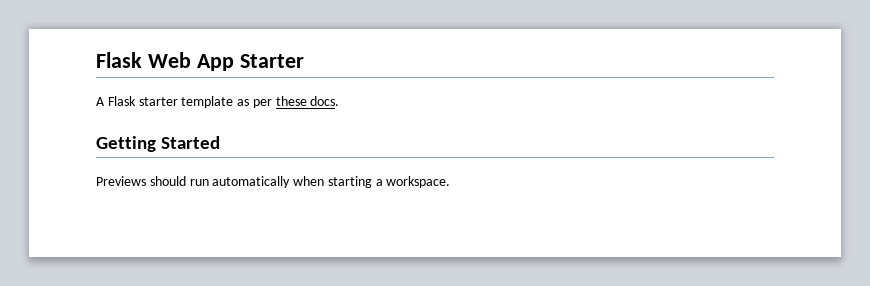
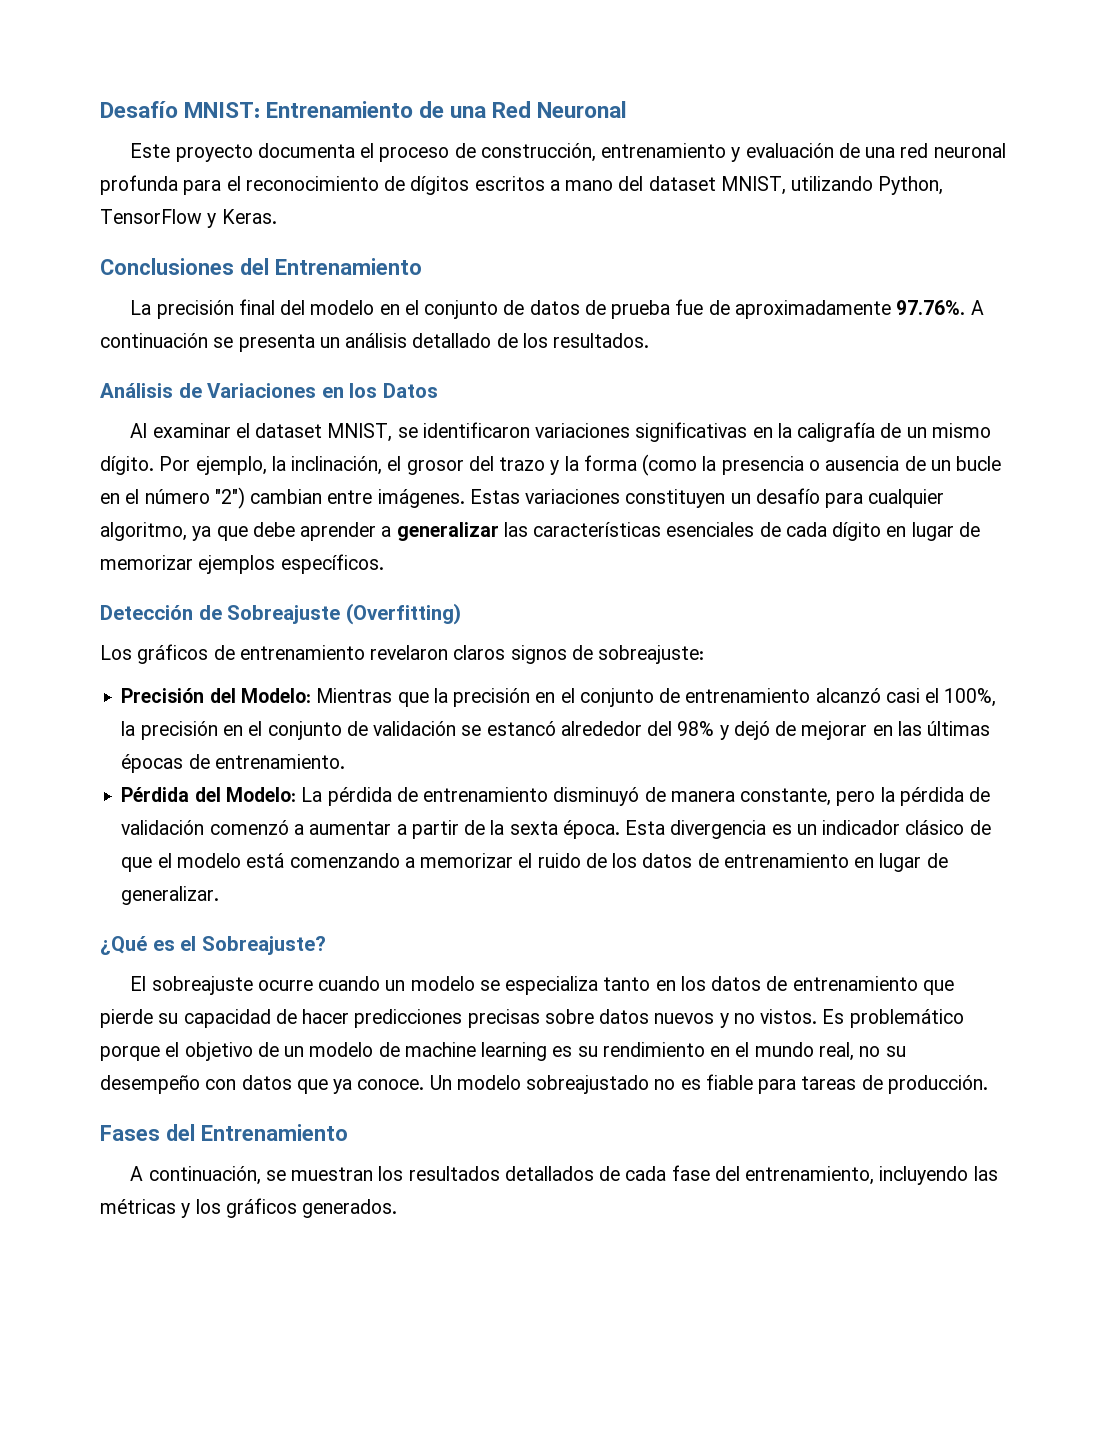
- Flask Web App Starter
- A Flask starter template as per these docs.
- Getting Started
- Previews should run automatically when starting a workspace.
+ Desafío MNIST: Entrenamiento de una Red Neuronal
+ Este proyecto documenta el proceso de construcción, entrenamiento y evaluación de una red neuronal profunda para el reconocimiento de dígitos escritos a mano del dataset MNIST, utilizando Python, TensorFlow y Keras.
+ Conclusiones del Entrenamiento
+ La precisión final del modelo en el conjunto de datos de prueba fue de aproximadamente 97.76%. A continuación se presenta un análisis detallado de los resultados.
+ Análisis de Variaciones en los Datos
+ Al examinar el dataset MNIST, se identificaron variaciones significativas en la caligrafía de un mismo dígito. Por ejemplo, la inclinación, el grosor del trazo y la forma (como la presencia o ausencia de un bucle en el número "2") cambian entre imágenes. Estas variaciones constituyen un desafío para cualquier algoritmo, ya que debe aprender a generalizar las características esenciales de cada dígito en lugar de memorizar ejemplos específicos.
+ Detección de Sobreajuste (Overfitting)
+ Los gráficos de entrenamiento revelaron claros signos de sobreajuste:
+ Precisión del Modelo: Mientras que la precisión en el conjunto de entrenamiento alcanzó casi el 100%, la precisión en el conjunto de validación se estancó alrededor del 98% y dejó de mejorar en las últimas épocas de entrenamiento.
+ Pérdida del Modelo: La pérdida de entrenamiento disminuyó de manera constante, pero la pérdida de validación comenzó a aumentar a partir de la sexta época. Esta divergencia es un indicador clásico de que el modelo está comenzando a memorizar el ruido de los datos de entrenamiento en lugar de generalizar.
+ ¿Qué es el Sobreajuste?
+ El sobreajuste ocurre cuando un modelo se especializa tanto en los datos de entrenamiento que pierde su capacidad de hacer predicciones precisas sobre datos nuevos y no vistos. Es problemático porque el objetivo de un modelo de machine learning es su rendimiento en el mundo real, no su desempeño con datos que ya conoce. Un modelo sobreajustado no es fiable para tareas de producción.
+ Fases del Entrenamiento
+ A continuación, se muestran los resultados detallados de cada fase del entrenamiento, incluyendo las métricas y los gráficos generados.

